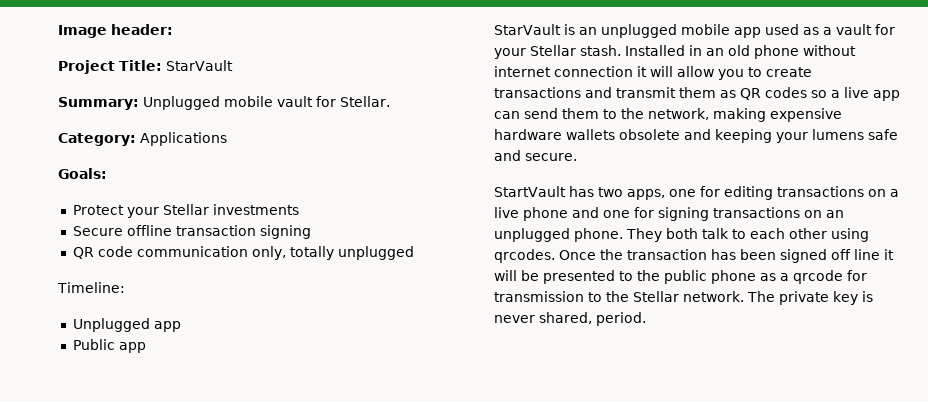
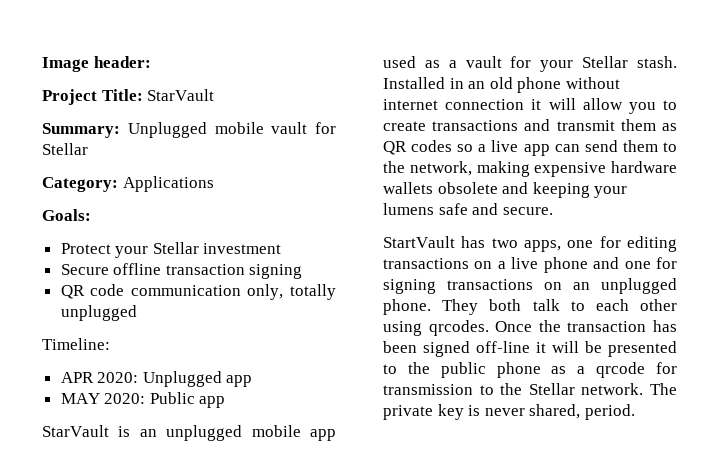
- Summary: Unplugged mobile vault for Stellar.
+ Summary: Unplugged mobile vault for Stellar
- Protect your Stellar investments
+ Protect your Stellar investment
- Unplugged app
+ APR 2020: Unplugged app
- Public app
+ MAY 2020: Public app
- Once the transaction has been signed off line it will be presented to the public phone as a qrcode for transmission to the Stellar network.
+ Once the transaction has been signed off-line it will be presented to the public phone as a qrcode for transmission to the Stellar network.

